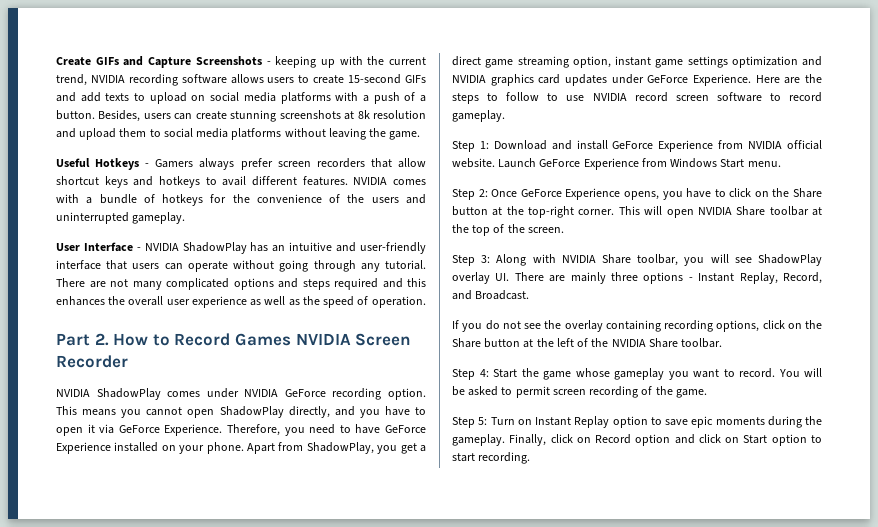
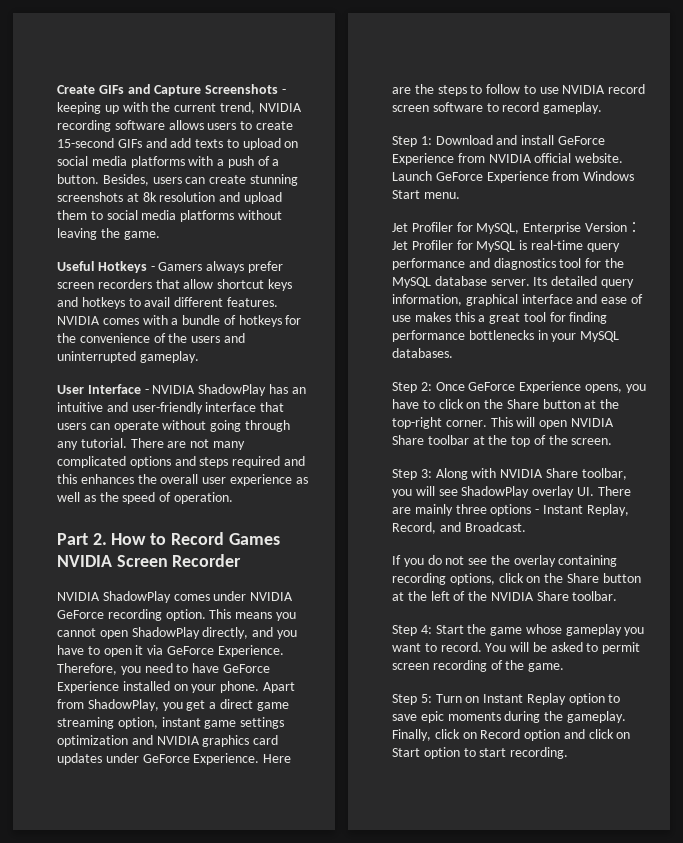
+ Jet Profiler for MySQL, Enterprise Version：Jet Profiler for MySQL is real-time query performance and diagnostics tool for the MySQL database server. Its detailed query information, graphical interface and ease of use makes this a great tool for finding performance bottlenecks in your MySQL databases.

